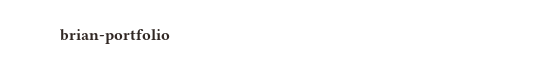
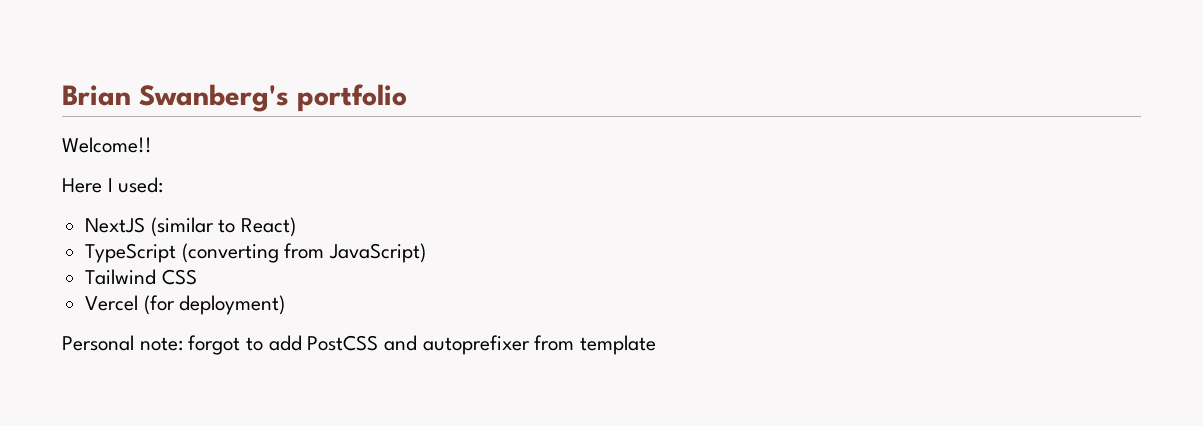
- brian-portfolio
+ Brian Swanberg's portfolio
+ Welcome!!
+ Here I used:
+ NextJS (similar to React)
+ TypeScript (converting from JavaScript)
+ Tailwind CSS
+ Vercel (for deployment)
+ Personal note: forgot to add PostCSS and autoprefixer from template

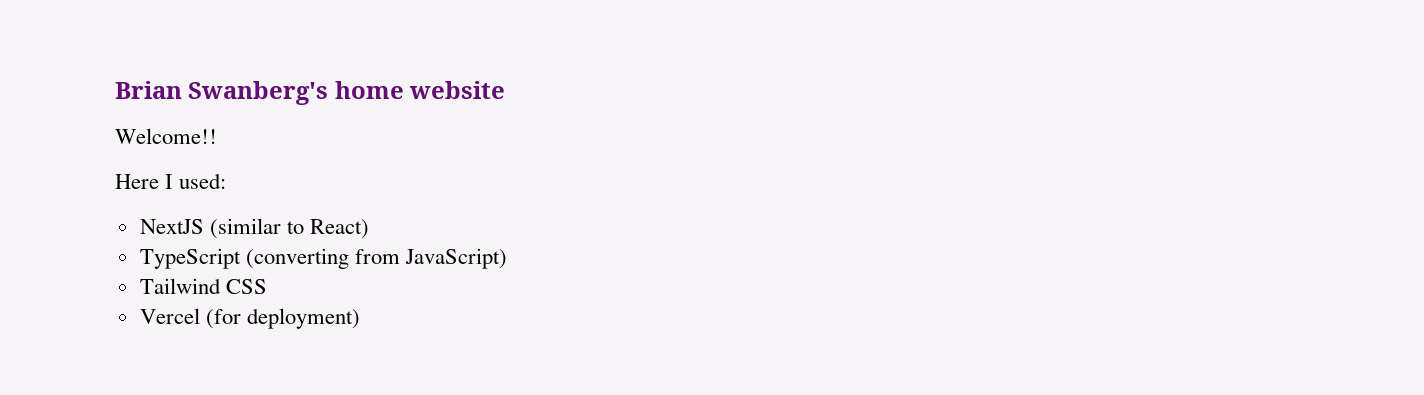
- Brian Swanberg's portfolio
+ Brian Swanberg's home website
- Personal note: forgot to add PostCSS and autoprefixer from template

